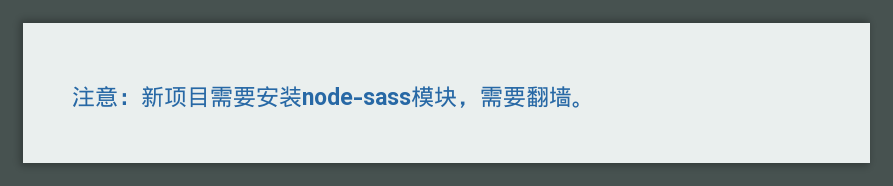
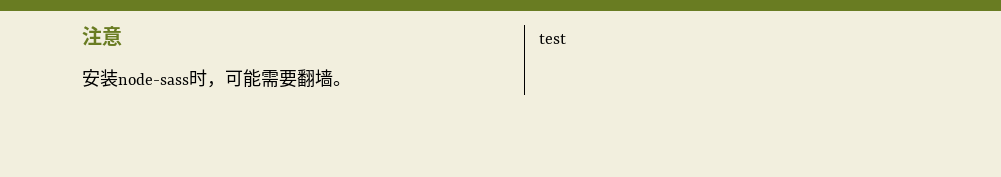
- 注意：新项目需要安装node-sass模块，需要翻墙。
+ 注意
+ 安装node-sass时，可能需要翻墙。
+ test

